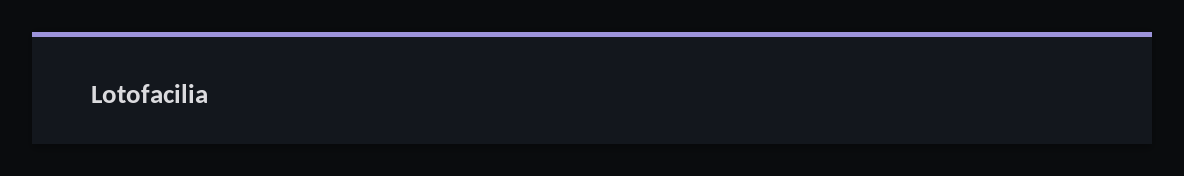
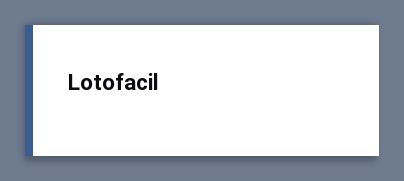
- Lotofacilia
+ Lotofacil

